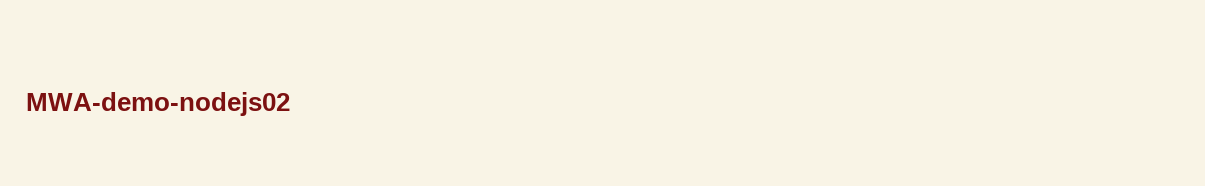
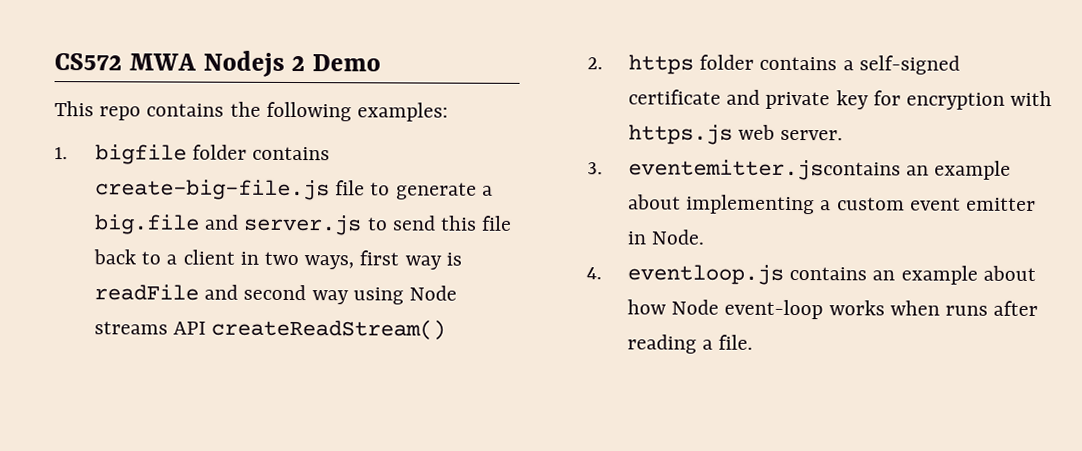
- MWA-demo-nodejs02
+ CS572 MWA Nodejs 2 Demo
+ This repo contains the following examples:
+ 1. bigfile folder contains create-big-file.js file to generate a big.file and server.js to send this file back to a client in two ways, first way is readFile and second way using Node streams API createReadStream()
+ 2. https folder contains a self-signed certificate and private key for encryption with https.js web server.
+ 3. eventemitter.jscontains an example about implementing a custom event emitter in Node.
+ 4. eventloop.js contains an example about how Node event-loop works when runs after reading a file.

